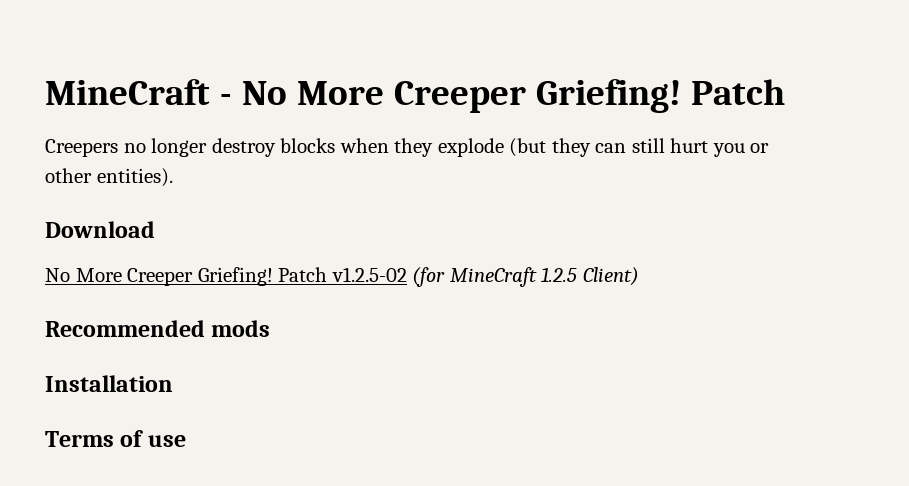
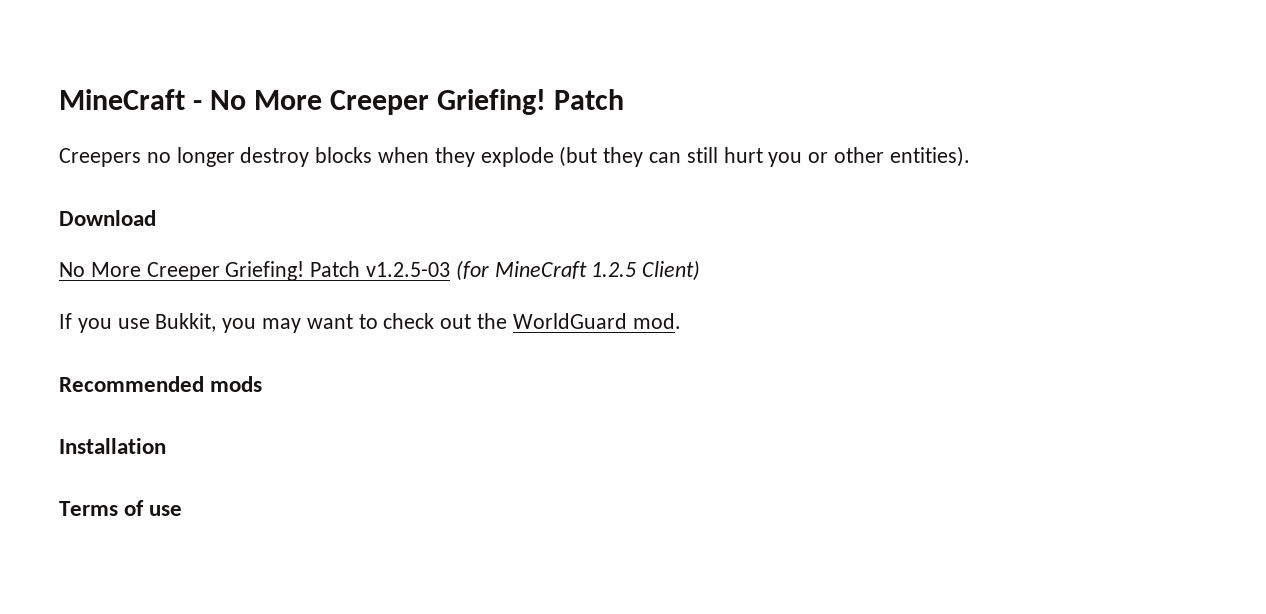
- Patch v1.2.5-02 (for MineCraft 1.2.5 Client)
+ Patch v1.2.5-03 (for MineCraft 1.2.5 Client)
+ If you use Bukkit, you may want to check out the WorldGuard mod.

